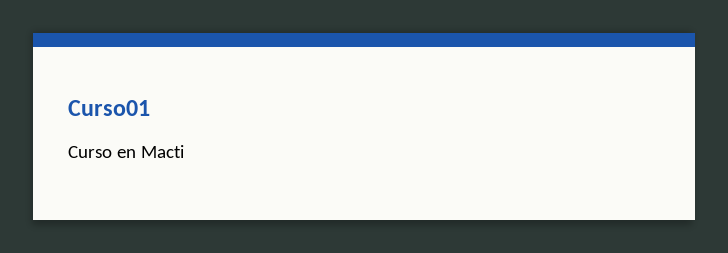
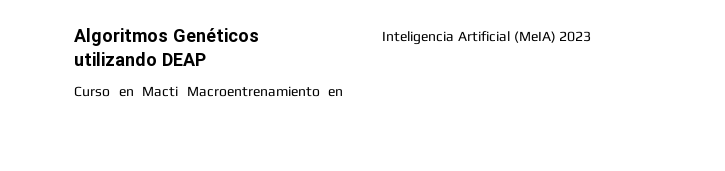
- Curso01
+ Algoritmos Genéticos utilizando DEAP
- Curso en Macti
+ Curso en Macti Macroentrenamiento en Inteligencia Artificial (MeIA) 2023

